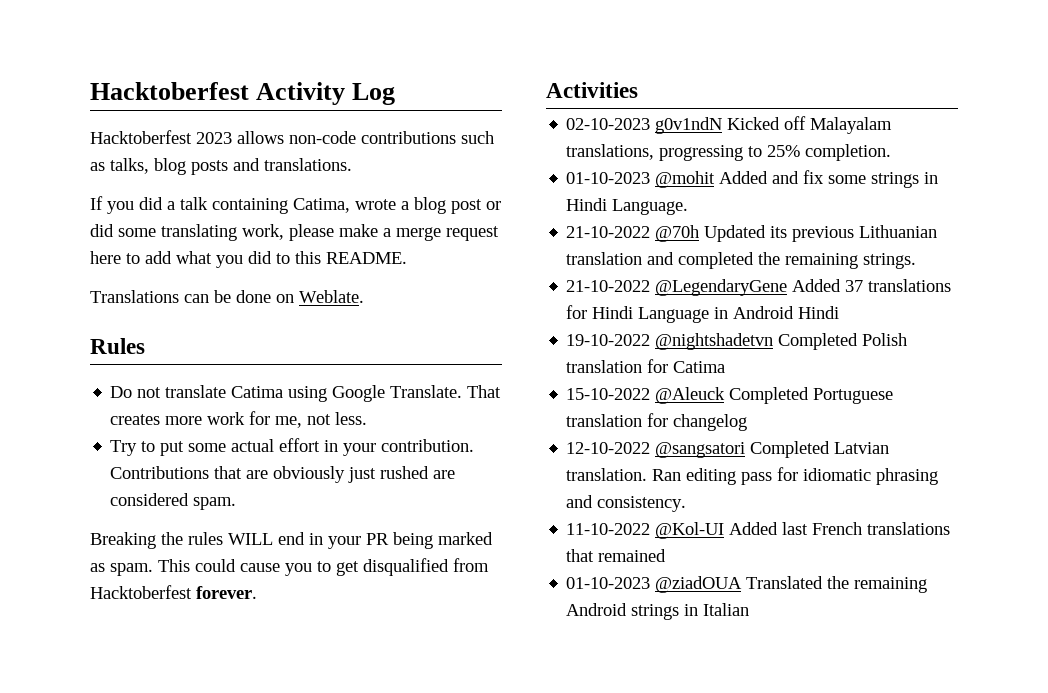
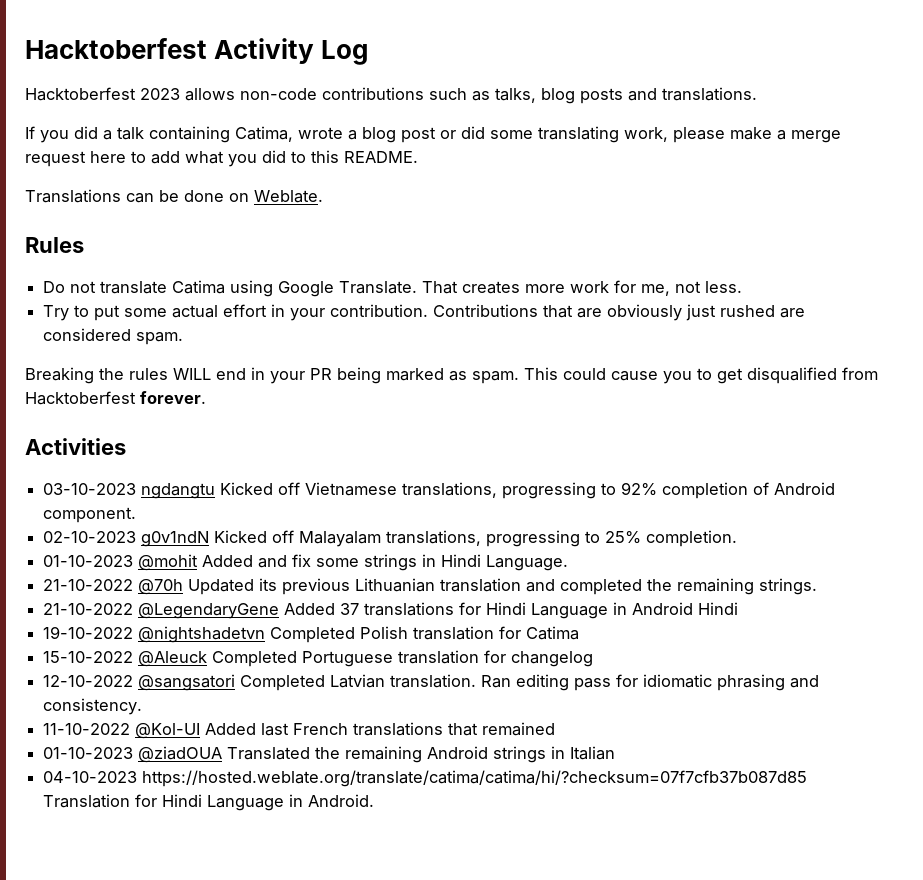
+ 03-10-2023 ngdangtu Kicked off Vietnamese translations, progressing to 92% completion of Android component.
+ 04-10-2023 https://hosted.weblate.org/translate/catima/catima/hi/?checksum=07f7cfb37b087d85 Translation for Hindi Language in Android.

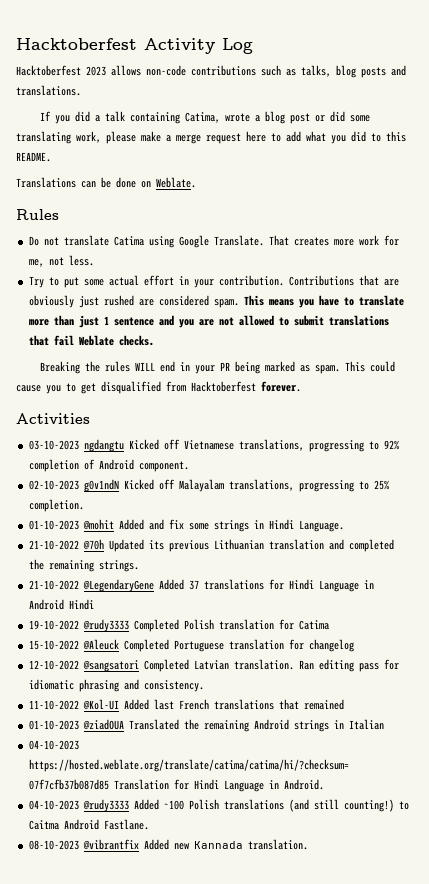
+ This means you have to translate more than just 1 sentence and you are not allowed to submit translations that fail Weblate checks.
- 19-10-2022 @nightshadetvn Completed Polish translation for Catima
+ 19-10-2022 @rudy3333 Completed Polish translation for Catima
+ 04-10-2023 @rudy3333 Added ~100 Polish translations (and still counting!) to Caitma Android Fastlane.
+ 08-10-2023 @vibrantfix Added new Kannada translation.

